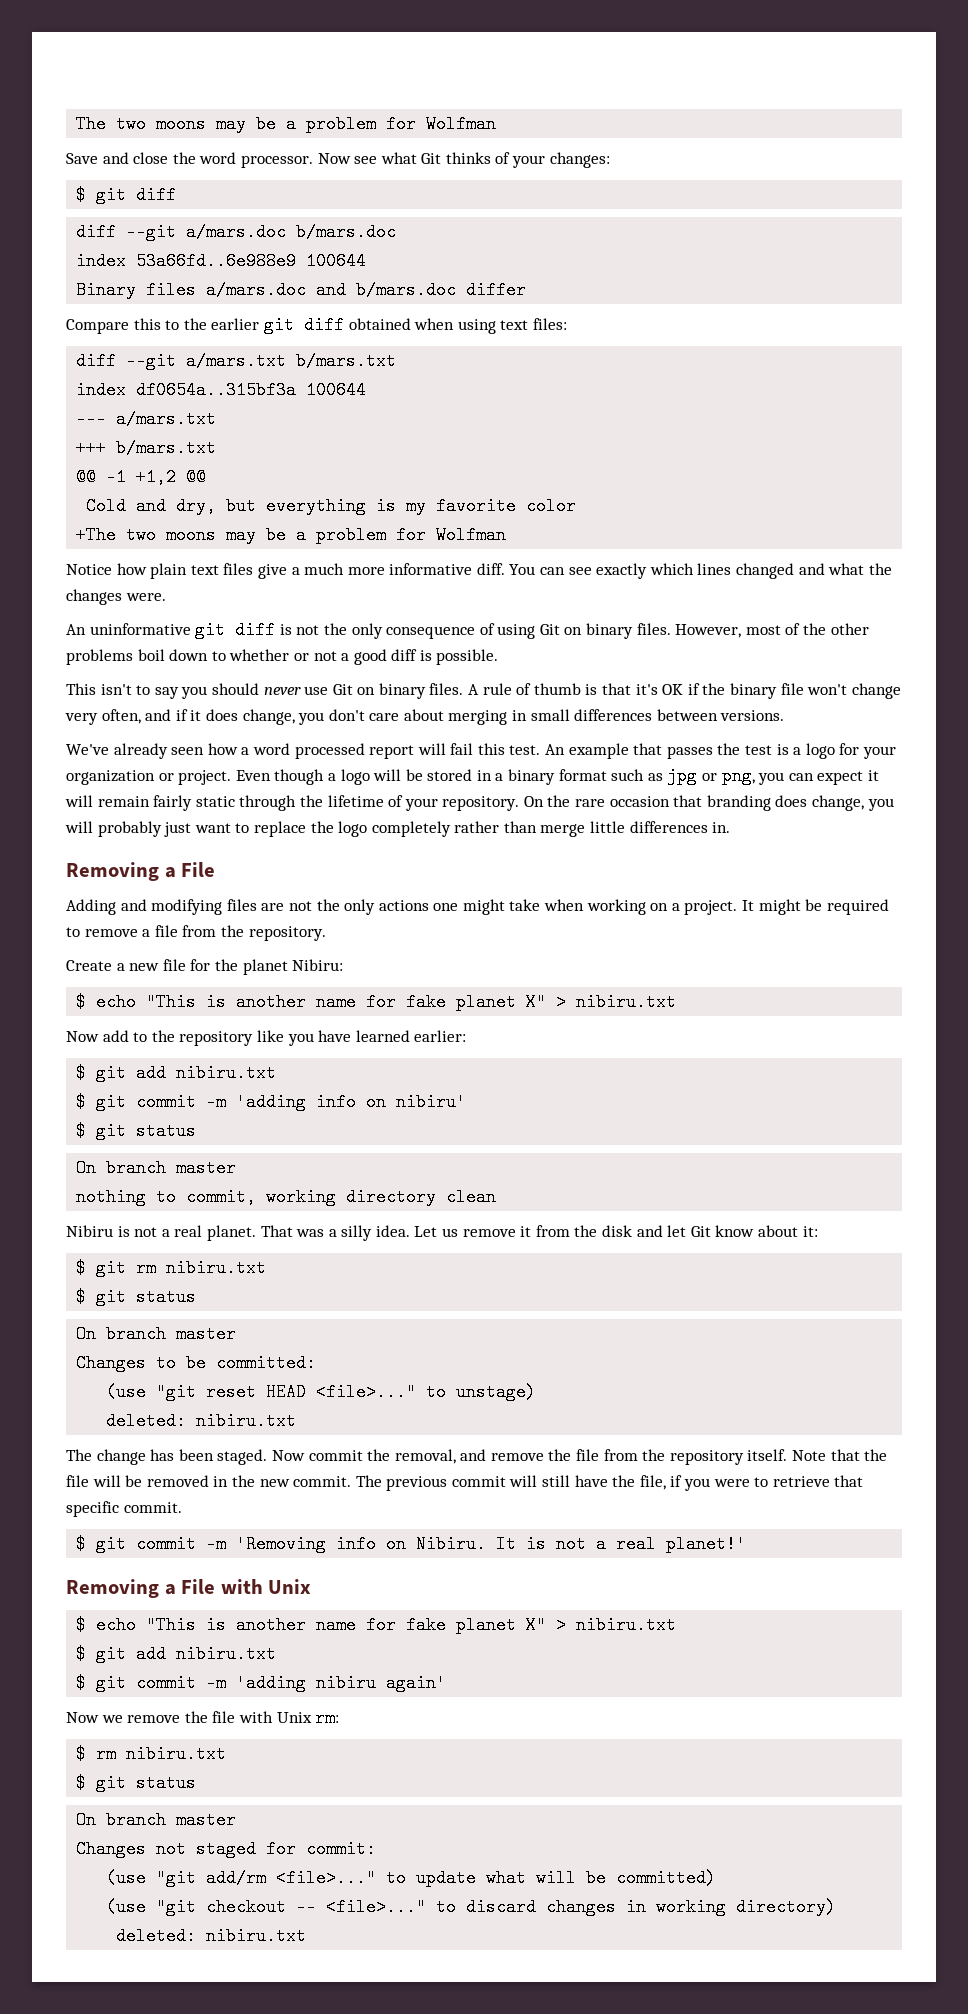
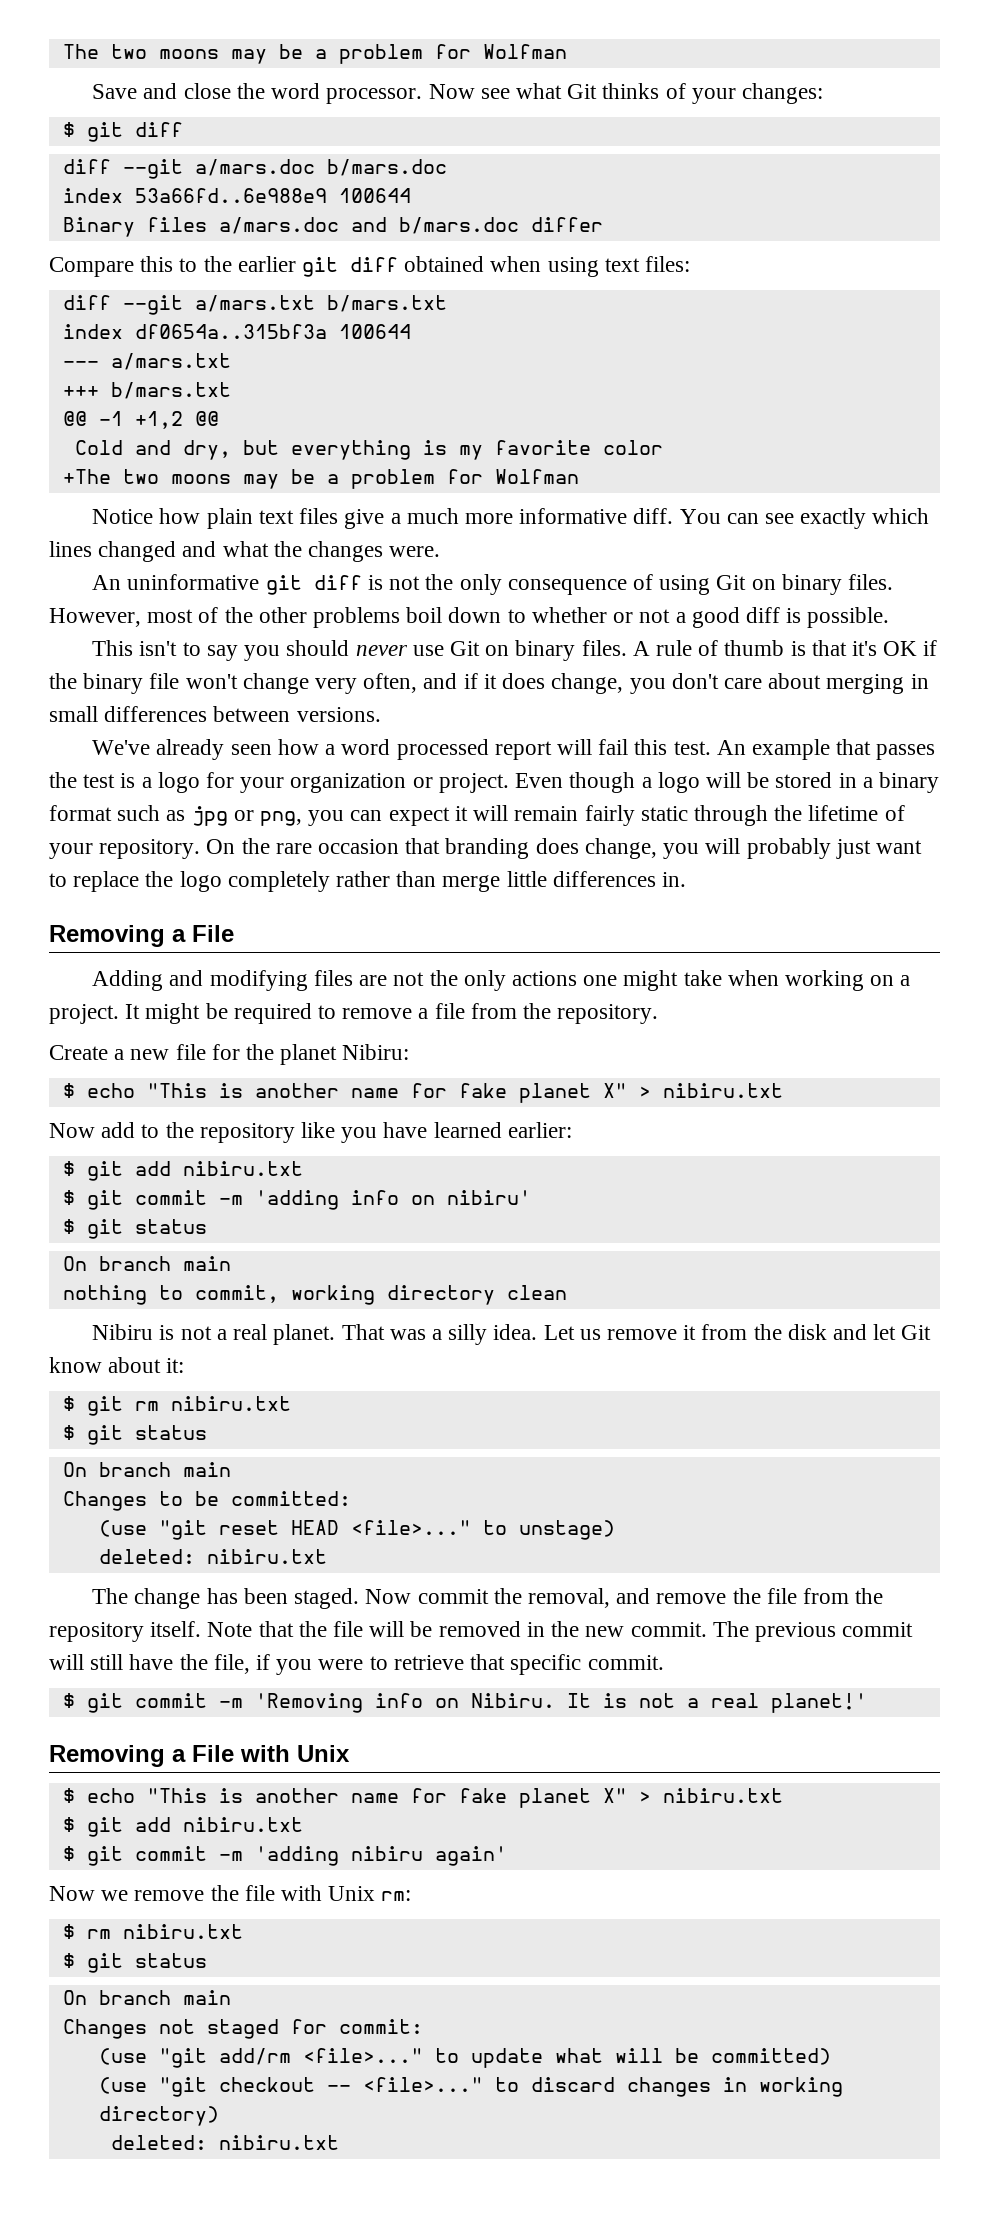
  $ git commit -m 'adding info on nibiru'
  $ git status
- On branch master
+ On branch main
  $ git rm nibiru.txt
  $ git status
- On branch master
+ On branch main
  $ rm nibiru.txt
  $ git status
- On branch master
+ On branch main

